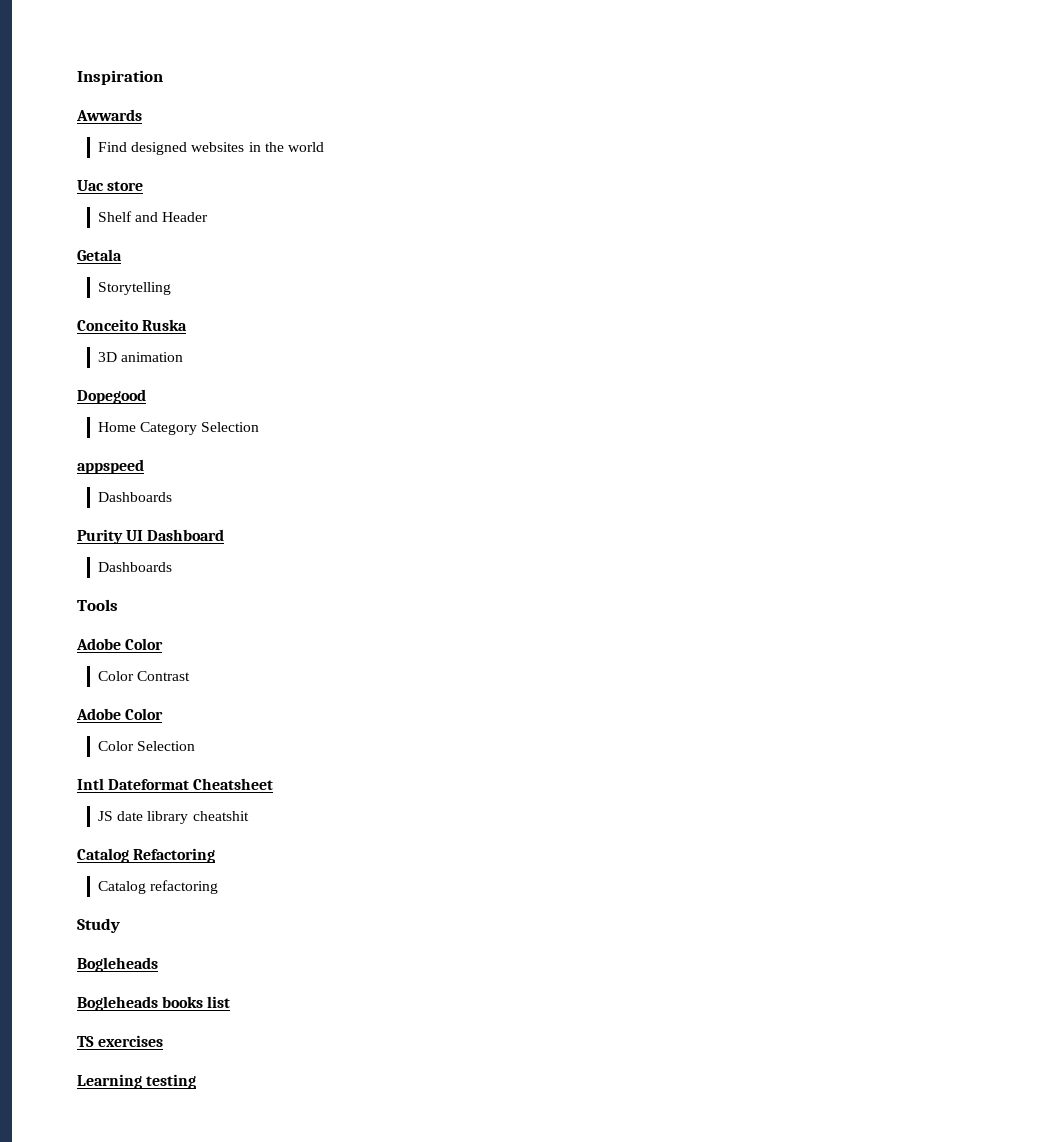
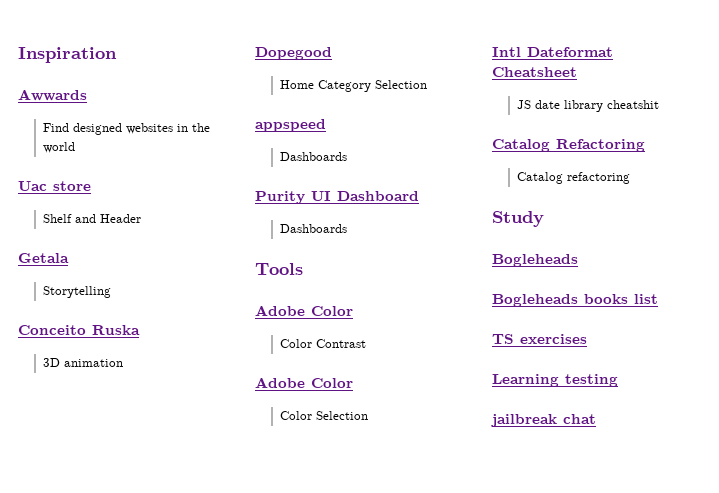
+ jailbreak chat

